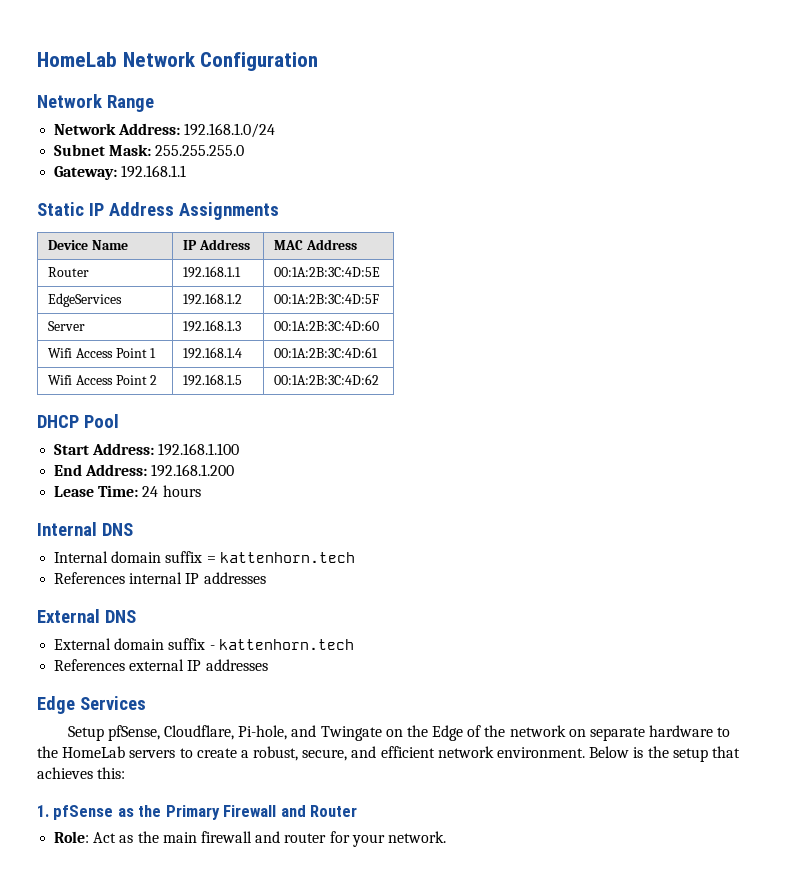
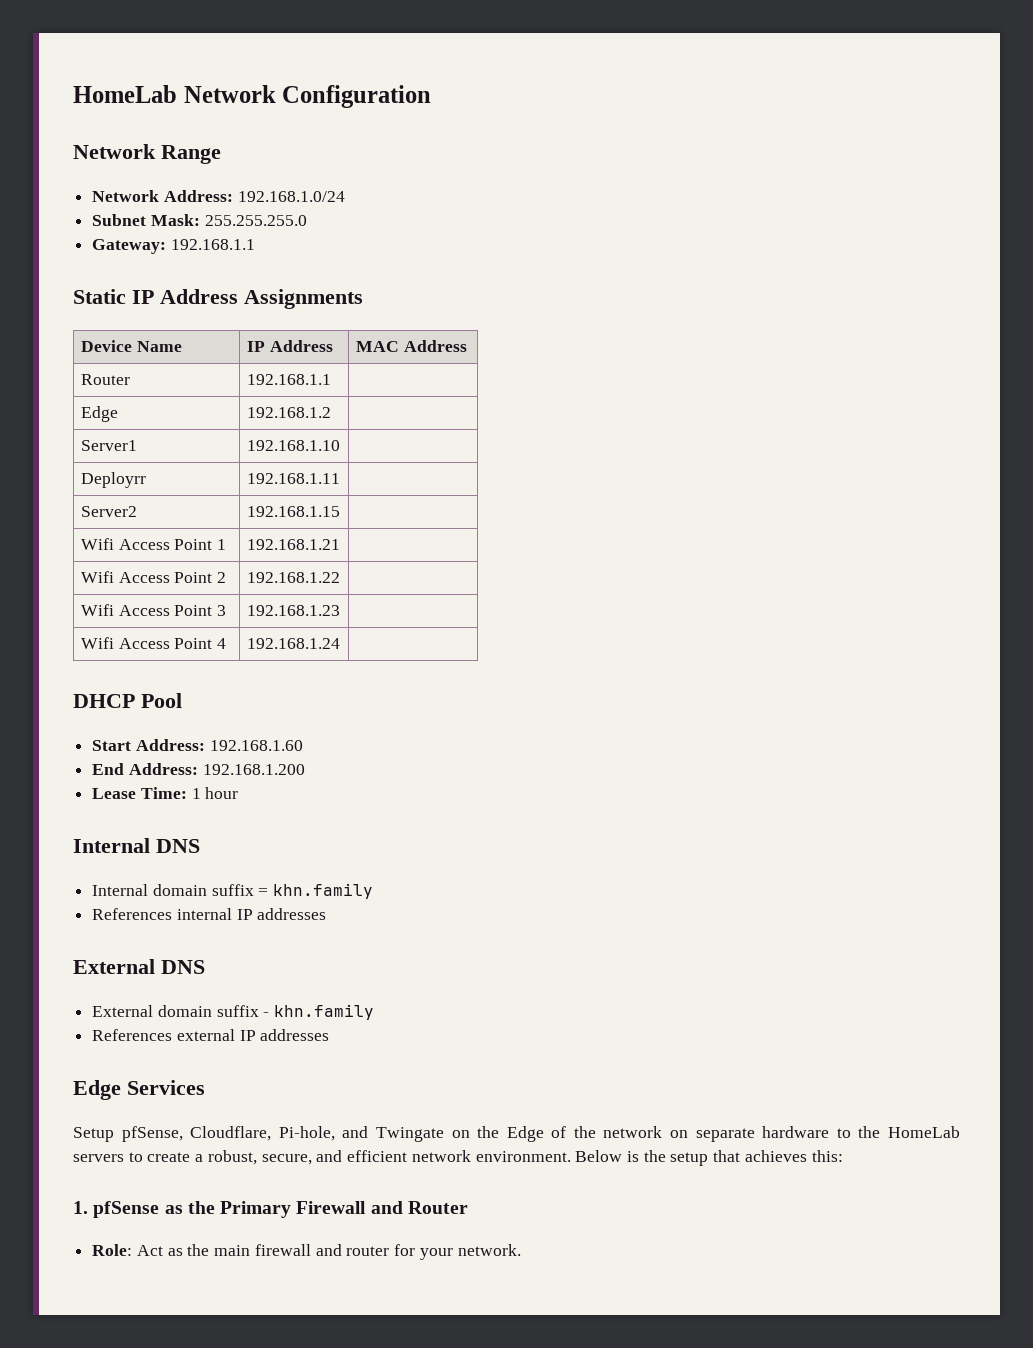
- Router | 192.168.1.1 | 00:1A:2B:3C:4D:5E
- EdgeServices | 192.168.1.2 | 00:1A:2B:3C:4D:5F
- Server | 192.168.1.3 | 00:1A:2B:3C:4D:60
+ Router | 192.168.1.1 |
+ Edge | 192.168.1.2 |
+ Server1 | 192.168.1.10 |
+ Deployrr | 192.168.1.11 |
+ Server2 | 192.168.1.15 |
- Wifi Access Point 1 | 192.168.1.4 | 00:1A:2B:3C:4D:61
+ Wifi Access Point 1 | 192.168.1.21 |
- Wifi Access Point 2 | 192.168.1.5 | 00:1A:2B:3C:4D:62
+ Wifi Access Point 2 | 192.168.1.22 |
+ Wifi Access Point 3 | 192.168.1.23 |
+ Wifi Access Point 4 | 192.168.1.24 |
- Start Address: 192.168.1.100
+ Start Address: 192.168.1.60
- Lease Time: 24 hours
+ Lease Time: 1 hour
- Internal domain suffix = kattenhorn.tech
+ Internal domain suffix = khn.family
- External domain suffix - kattenhorn.tech
+ External domain suffix - khn.family

